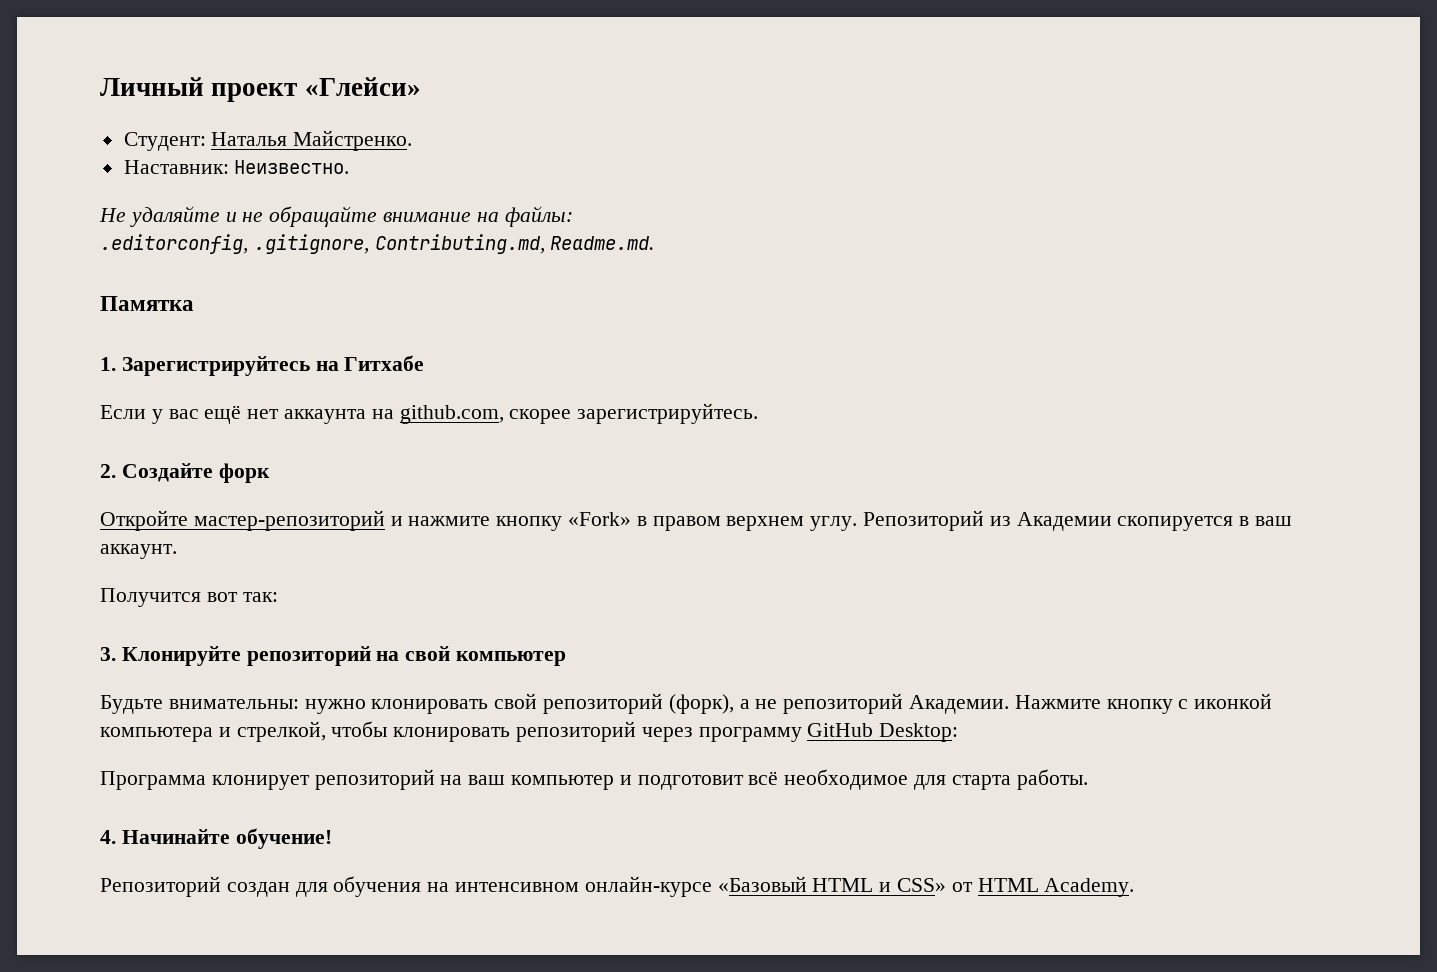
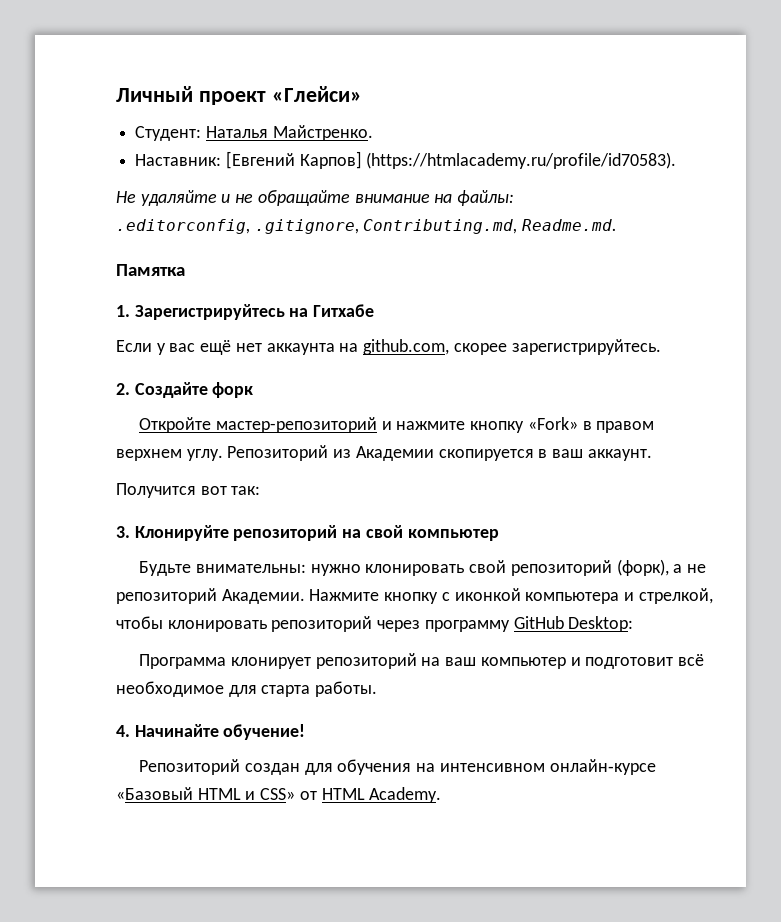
- Наставник: Неизвестно.
+ Наставник: [Евгений Карпов] (https://htmlacademy.ru/profile/id70583).

